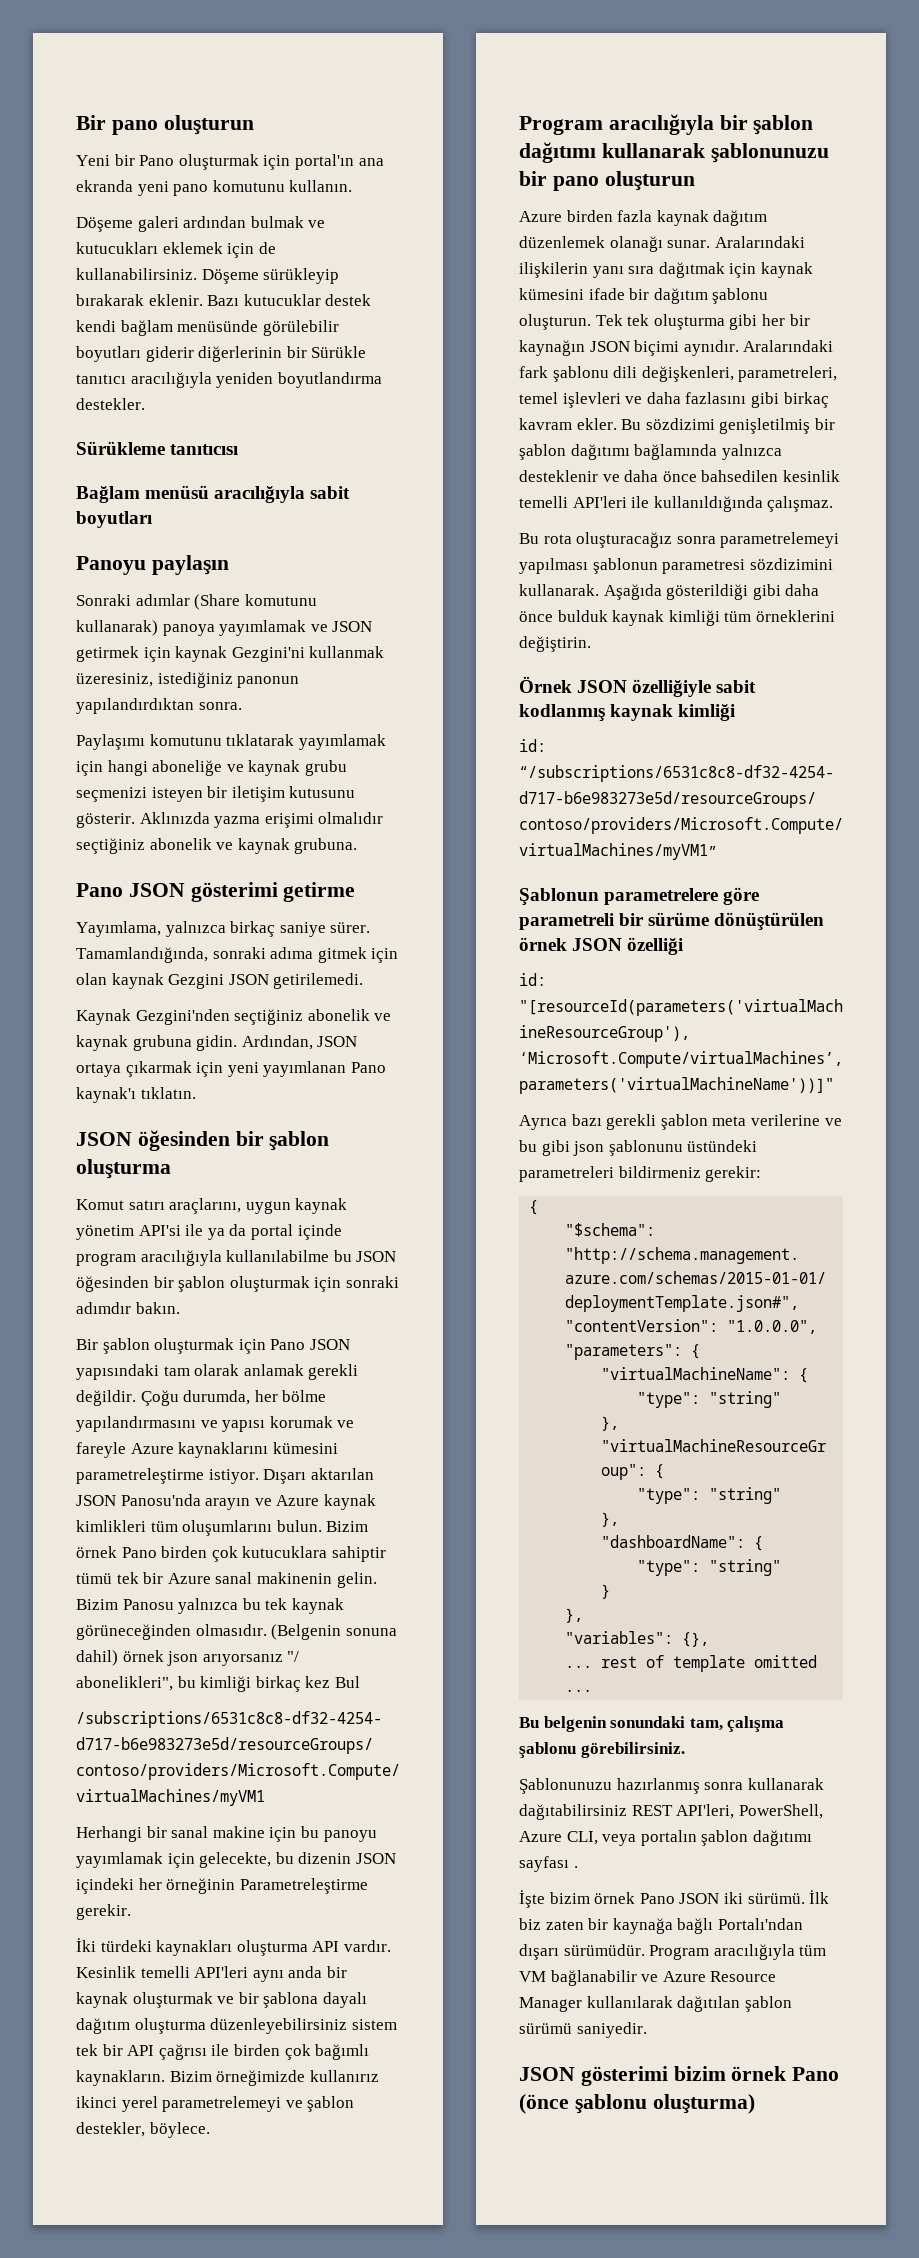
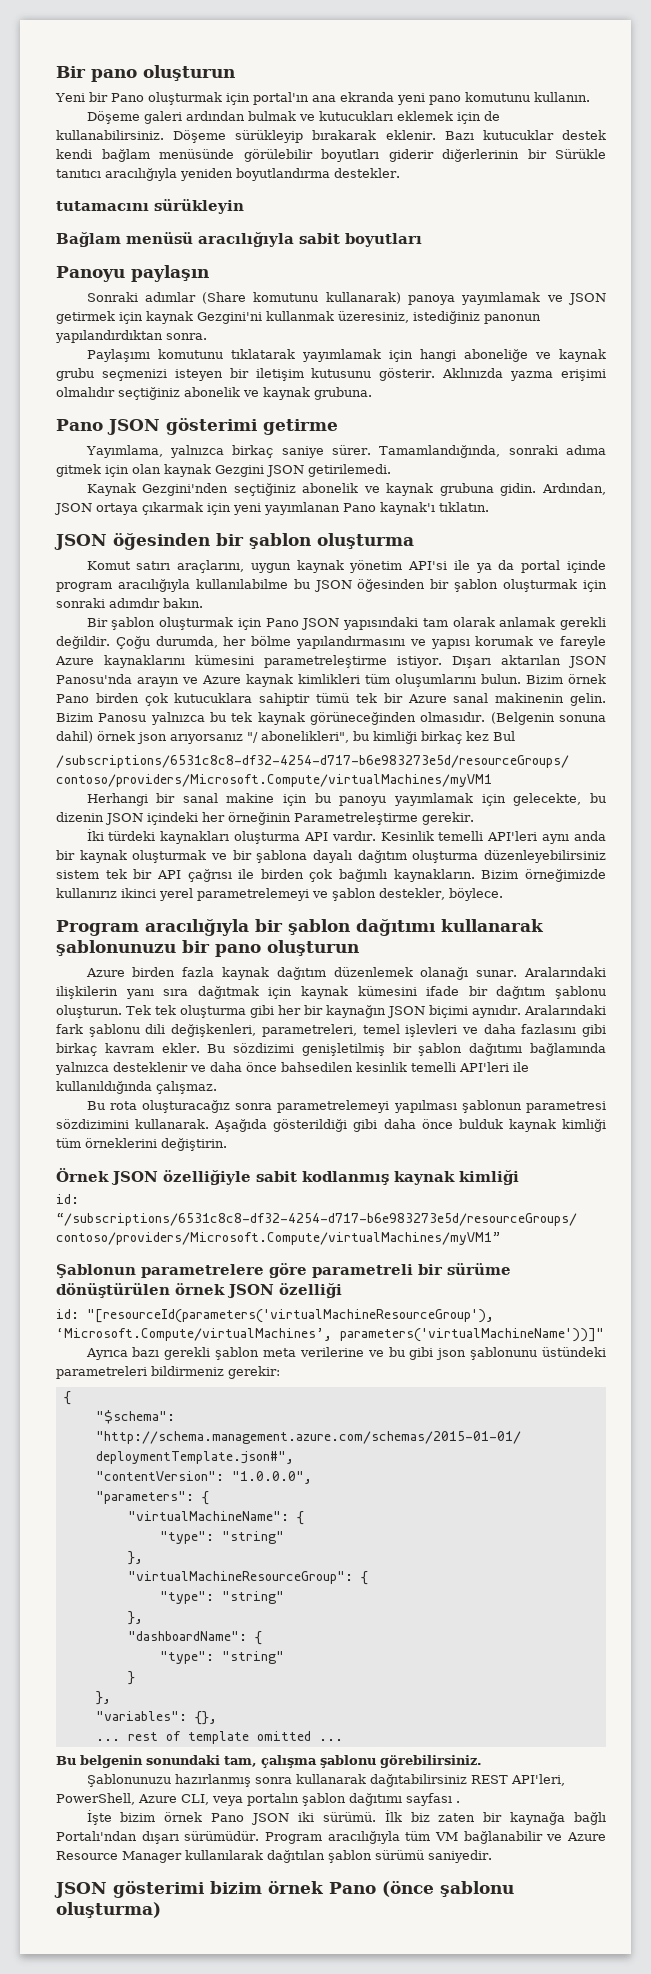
- Sürükleme tanıtıcısı
+ tutamacını sürükleyin

